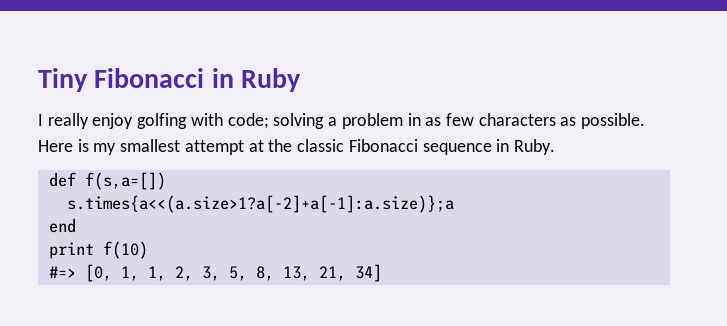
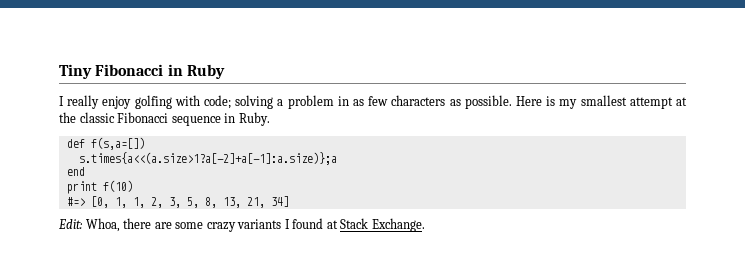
+ Edit: Whoa, there are some crazy variants I found at Stack Exchange.

